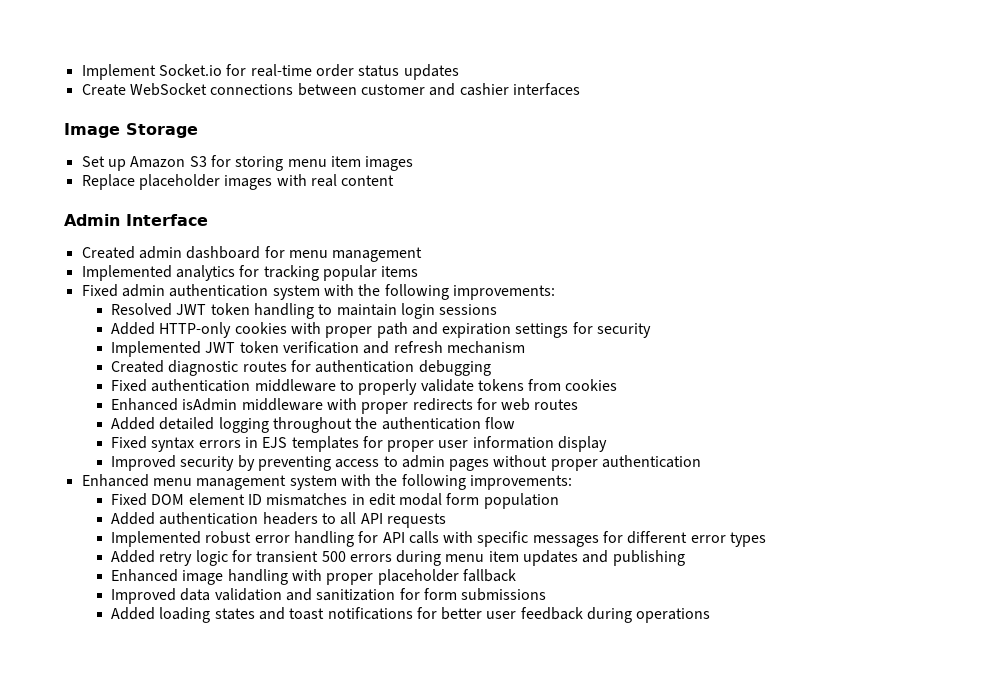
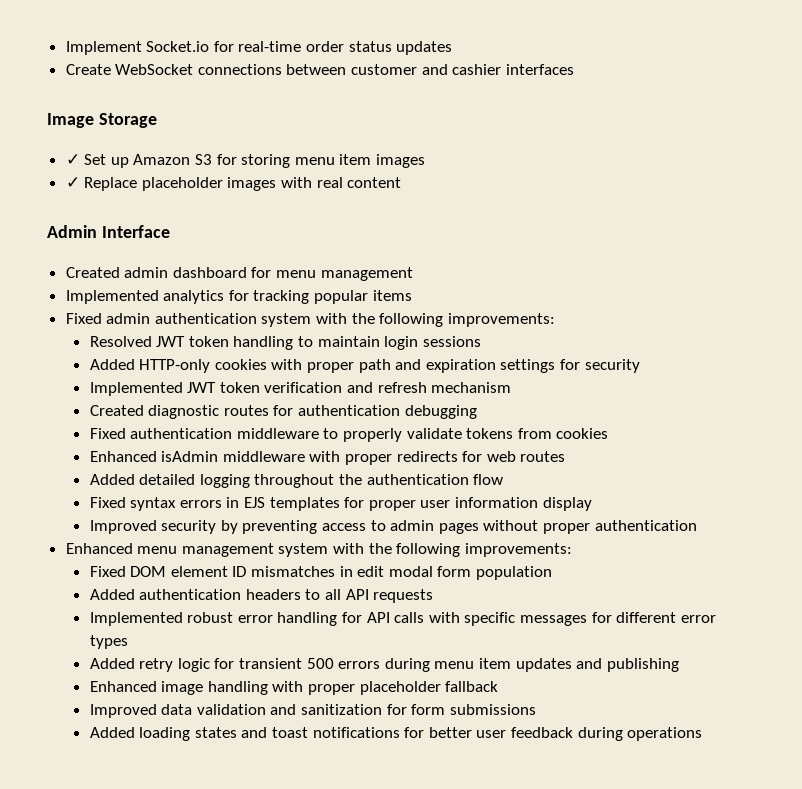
- Set up Amazon S3 for storing menu item images
+ ✓ Set up Amazon S3 for storing menu item images
- Replace placeholder images with real content
+ ✓ Replace placeholder images with real content

